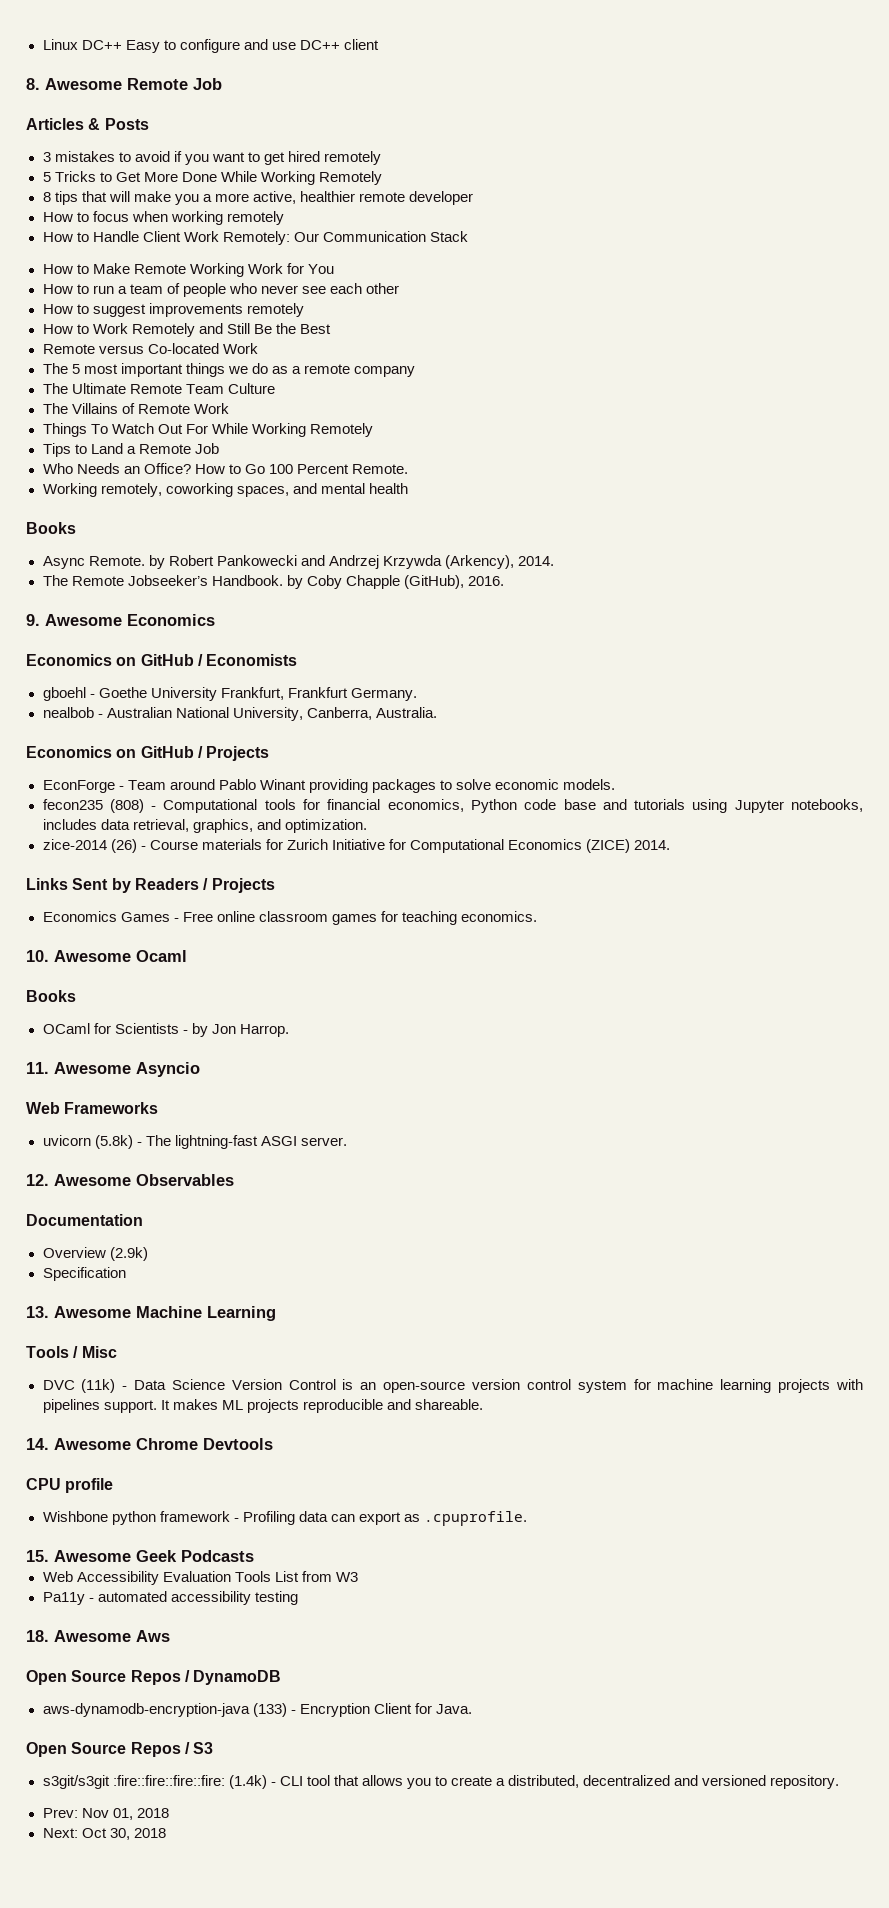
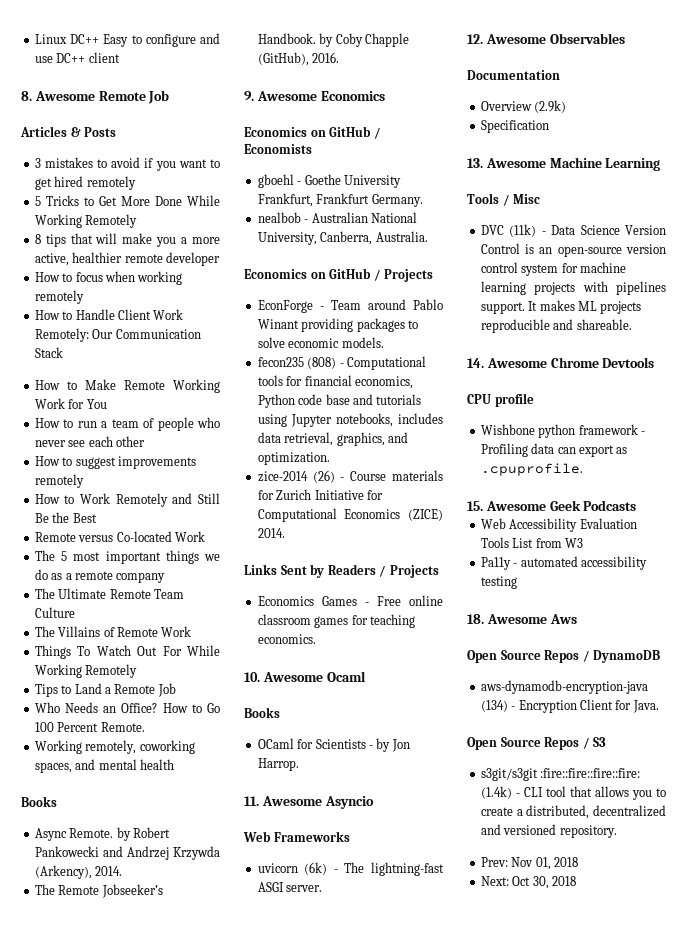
- uvicorn (5.8k) - The lightning-fast ASGI server.
+ uvicorn (6k) - The lightning-fast ASGI server.
- aws-dynamodb-encryption-java (133) - Encryption Client for Java.
+ aws-dynamodb-encryption-java (134) - Encryption Client for Java.

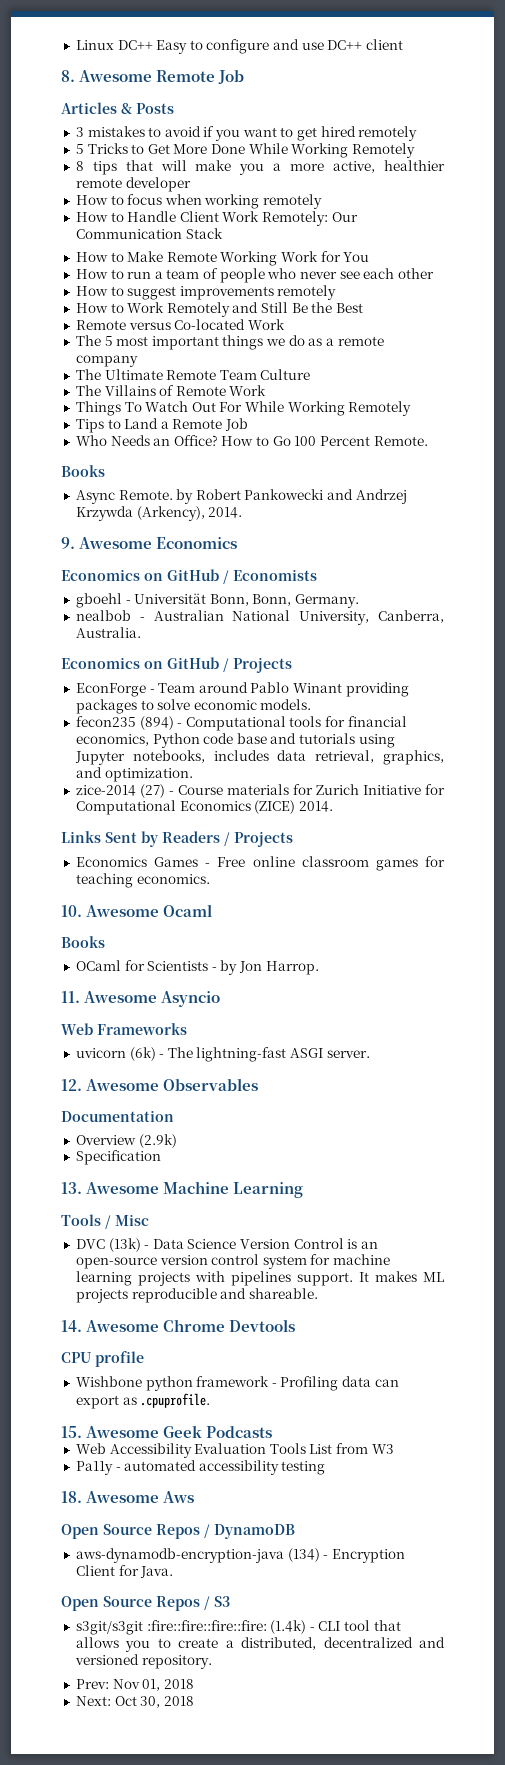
- Working remotely, coworking spaces, and mental health
- The Remote Jobseeker’s Handbook. by Coby Chapple (GitHub), 2016.
- gboehl - Goethe University Frankfurt, Frankfurt Germany.
+ gboehl - Universität Bonn, Bonn, Germany.
- fecon235 (808) - Computational tools for financial economics, Python code base and tutorials using Jupyter notebooks, includes data retrieval, graphics, and optimization.
+ fecon235 (894) - Computational tools for financial economics, Python code base and tutorials using Jupyter notebooks, includes data retrieval, graphics, and optimization.
- zice-2014 (26) - Course materials for Zurich Initiative for Computational Economics (ZICE) 2014.
+ zice-2014 (27) - Course materials for Zurich Initiative for Computational Economics (ZICE) 2014.
- DVC (11k) - Data Science Version Control is an open-source version control system for machine learning projects with pipelines support.
+ DVC (13k) - Data Science Version Control is an open-source version control system for machine learning projects with pipelines support.

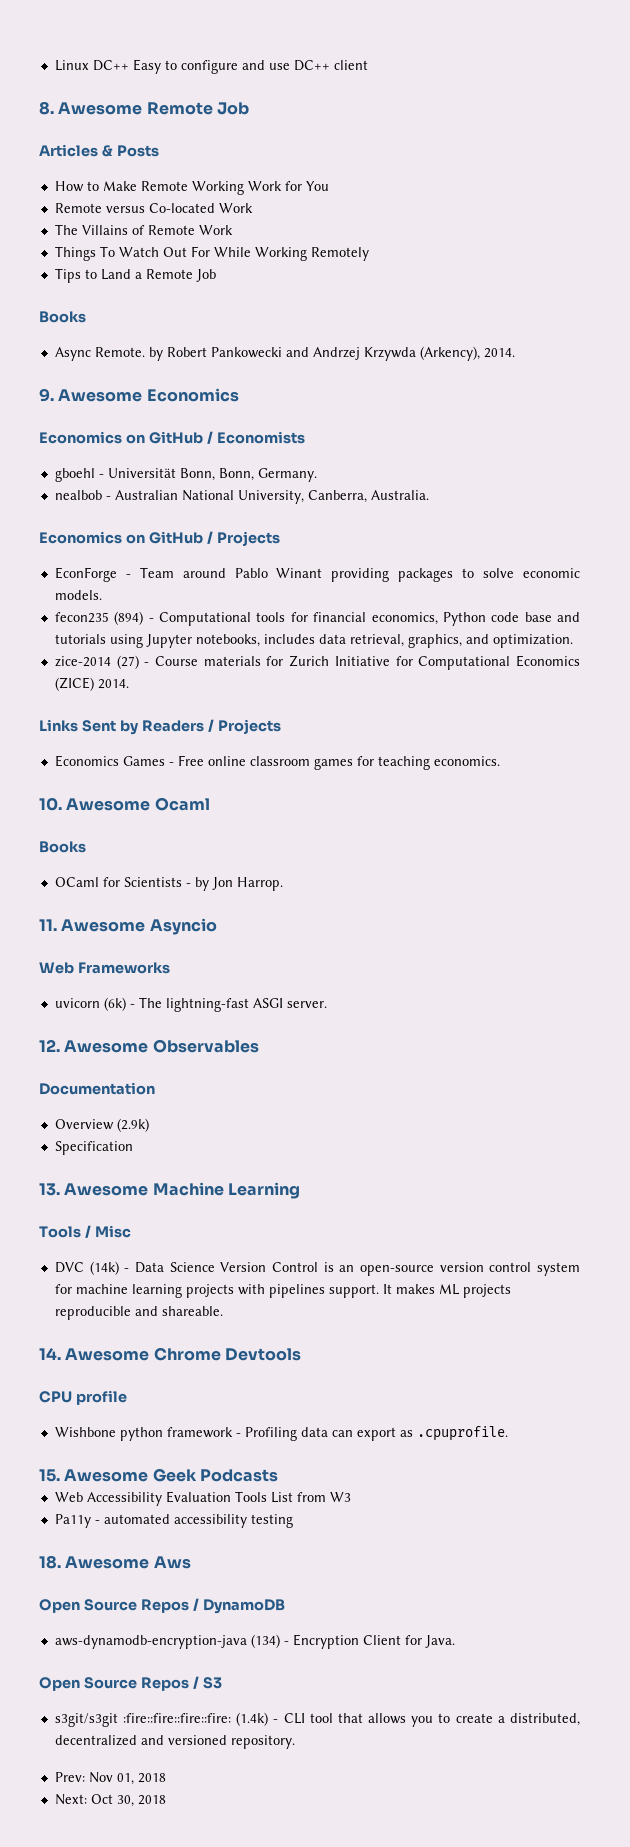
- 3 mistakes to avoid if you want to get hired remotely
- 5 Tricks to Get More Done While Working Remotely
- 8 tips that will make you a more active, healthier remote developer
- How to focus when working remotely
- How to Handle Client Work Remotely: Our Communication Stack
- How to run a team of people who never see each other
- How to suggest improvements remotely
- How to Work Remotely and Still Be the Best
  Remote versus Co-located Work
- The 5 most important things we do as a remote company
- The Ultimate Remote Team Culture
- Who Needs an Office? How to Go 100 Percent Remote.
- DVC (13k) - Data Science Version Control is an open-source version control system for machine learning projects with pipelines support.
+ DVC (14k) - Data Science Version Control is an open-source version control system for machine learning projects with pipelines support.

